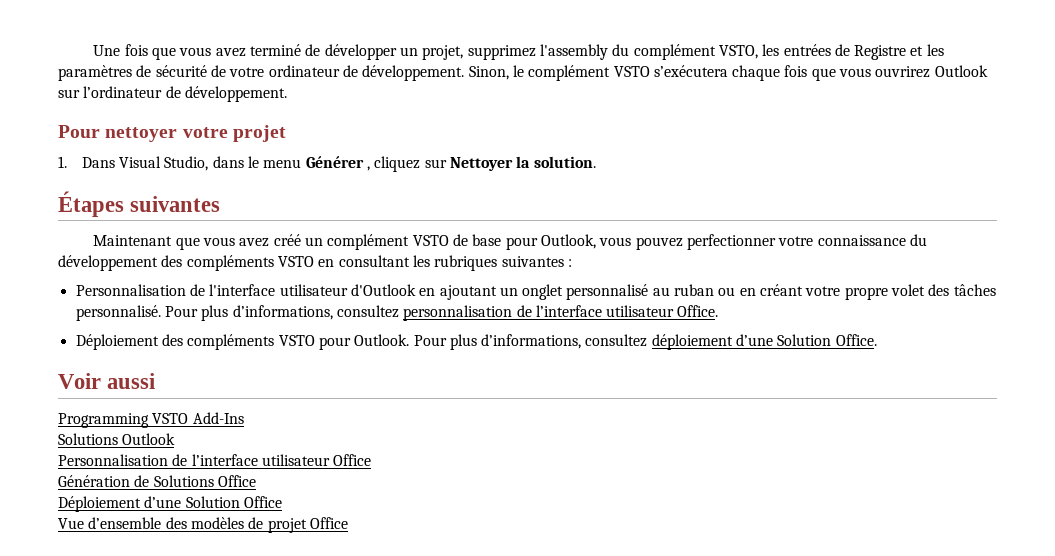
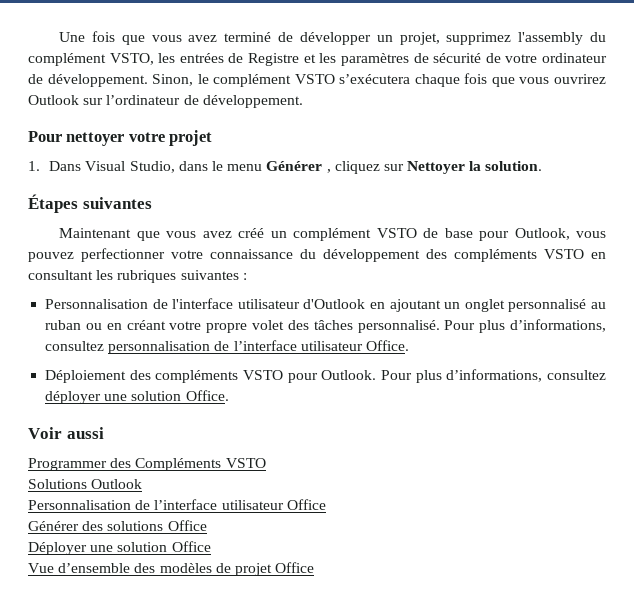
- Pour plus d’informations, consultez déploiement d’une Solution Office.
+ Pour plus d’informations, consultez déployer une solution Office.
- Programming VSTO Add-Ins
+ Programmer des Compléments VSTO
- Génération de Solutions Office
- Déploiement d’une Solution Office
+ Générer des solutions Office
+ Déployer une solution Office

